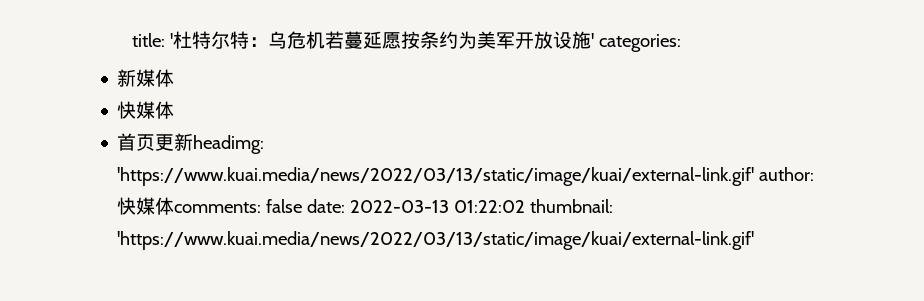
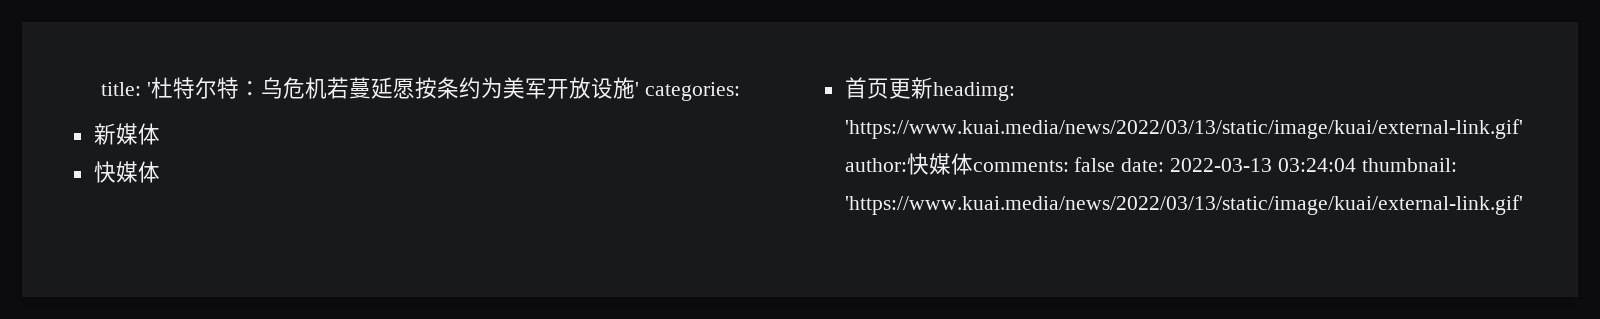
- 首页更新headimg: 'https://www.kuai.media/news/2022/03/13/static/image/kuai/external-link.gif' author:快媒体comments: false date: 2022-03-13 01:22:02 thumbnail: 'https://www.kuai.media/news/2022/03/13/static/image/kuai/external-link.gif'
+ 首页更新headimg: 'https://www.kuai.media/news/2022/03/13/static/image/kuai/external-link.gif' author:快媒体comments: false date: 2022-03-13 03:24:04 thumbnail: 'https://www.kuai.media/news/2022/03/13/static/image/kuai/external-link.gif'

